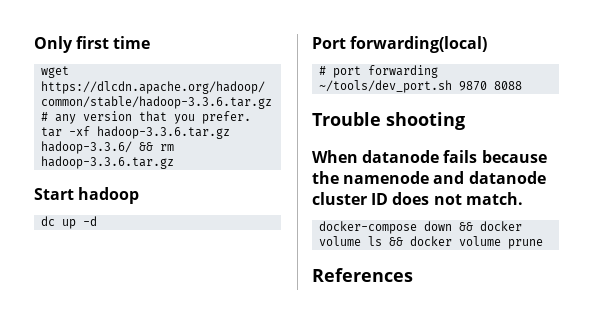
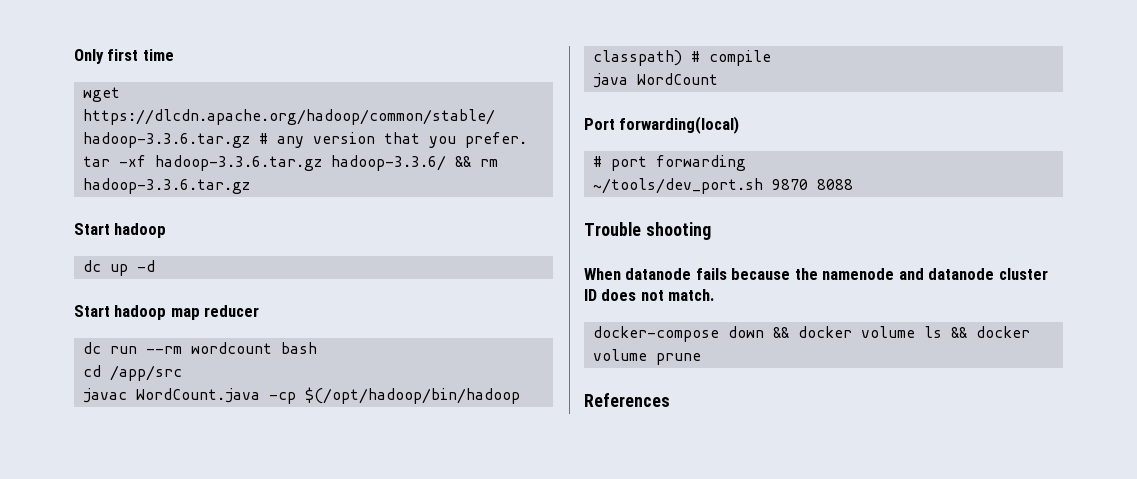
+ Start hadoop map reducer
+ dc run --rm wordcount bash
+ cd /app/src
+ javac WordCount.java -cp $(/opt/hadoop/bin/hadoop classpath) # compile
+ java WordCount

